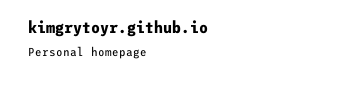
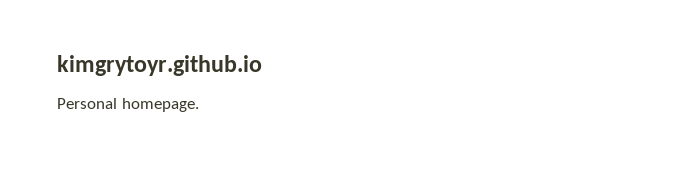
- Personal homepage
+ Personal homepage.

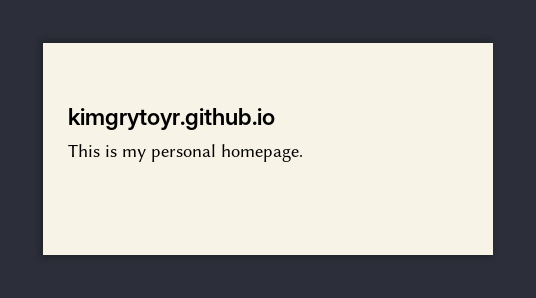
- Personal homepage.
+ This is my personal homepage.

